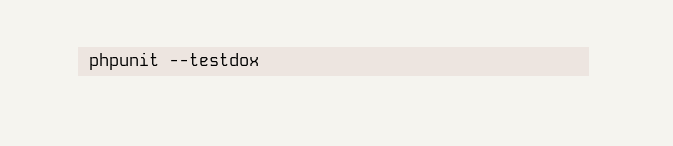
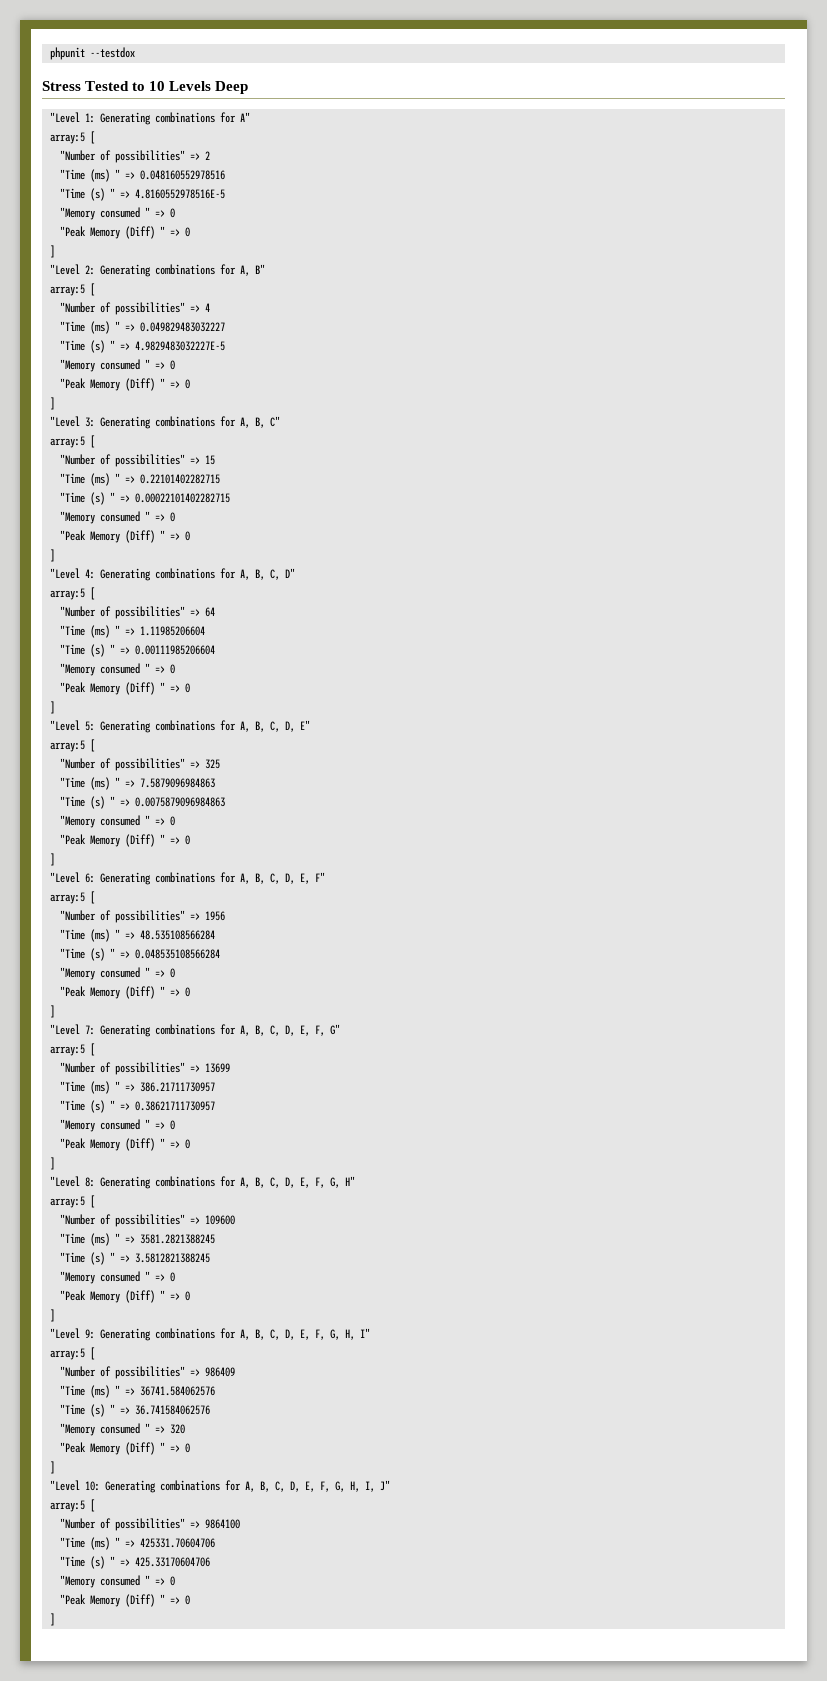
+ Stress Tested to 10 Levels Deep
+ "Level 1: Generating combinations for A"
+ array:5 [
+ "Number of possibilities" => 2
+ "Time (ms) " => 0.048160552978516
+ "Time (s) " => 4.8160552978516E-5
+ "Memory consumed " => 0
+ "Peak Memory (Diff) " => 0
+ ]
+ "Level 2: Generating combinations for A, B"
+ array:5 [
+ "Number of possibilities" => 4
+ "Time (ms) " => 0.049829483032227
+ "Time (s) " => 4.9829483032227E-5
+ "Memory consumed " => 0
+ "Peak Memory (Diff) " => 0
+ ]
+ "Level 3: Generating combinations for A, B, C"
+ array:5 [
+ "Number of possibilities" => 15
+ "Time (ms) " => 0.22101402282715
+ "Time (s) " => 0.00022101402282715
+ "Memory consumed " => 0
+ "Peak Memory (Diff) " => 0
+ ]
+ "Level 4: Generating combinations for A, B, C, D"
+ array:5 [
+ "Number of possibilities" => 64
+ "Time (ms) " => 1.11985206604
+ "Time (s) " => 0.00111985206604
+ "Memory consumed " => 0
+ "Peak Memory (Diff) " => 0
+ ]
+ "Level 5: Generating combinations for A, B, C, D, E"
+ array:5 [
+ "Number of possibilities" => 325
+ "Time (ms) " => 7.5879096984863
+ "Time (s) " => 0.0075879096984863
+ "Memory consumed " => 0
+ "Peak Memory (Diff) " => 0
+ ]
+ "Level 6: Generating combinations for A, B, C, D, E, F"
+ array:5 [
+ "Number of possibilities" => 1956
+ "Time (ms) " => 48.535108566284
+ "Time (s) " => 0.048535108566284
+ "Memory consumed " => 0
+ "Peak Memory (Diff) " => 0
+ ]
+ "Level 7: Generating combinations for A, B, C, D, E, F, G"
+ array:5 [
+ "Number of possibilities" => 13699
+ "Time (ms) " => 386.21711730957
+ "Time (s) " => 0.38621711730957
+ "Memory consumed " => 0
+ "Peak Memory (Diff) " => 0
+ ]
+ "Level 8: Generating combinations for A, B, C, D, E, F, G, H"
+ array:5 [
+ "Number of possibilities" => 109600
+ "Time (ms) " => 3581.2821388245
+ "Time (s) " => 3.5812821388245
+ "Memory consumed " => 0
+ "Peak Memory (Diff) " => 0
+ ]
+ "Level 9: Generating combinations for A, B, C, D, E, F, G, H, I"
+ array:5 [
+ "Number of possibilities" => 986409
+ "Time (ms) " => 36741.584062576
+ "Time (s) " => 36.741584062576
+ "Memory consumed " => 320
+ "Peak Memory (Diff) " => 0
+ ]
+ "Level 10: Generating combinations for A, B, C, D, E, F, G, H, I, J"
+ array:5 [
+ "Number of possibilities" => 9864100
+ "Time (ms) " => 425331.70604706
+ "Time (s) " => 425.33170604706
+ "Memory consumed " => 0
+ "Peak Memory (Diff) " => 0
+ ]

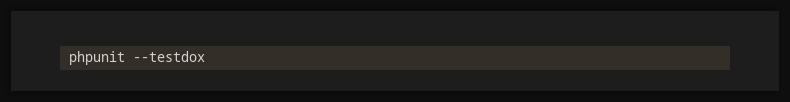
- Stress Tested to 10 Levels Deep
- "Level 1: Generating combinations for A"
- array:5 [
- "Number of possibilities" => 2
- "Time (ms) " => 0.048160552978516
- "Time (s) " => 4.8160552978516E-5
- "Memory consumed " => 0
- "Peak Memory (Diff) " => 0
- ]
- "Level 2: Generating combinations for A, B"
- array:5 [
- "Number of possibilities" => 4
- "Time (ms) " => 0.049829483032227
- "Time (s) " => 4.9829483032227E-5
- "Memory consumed " => 0
- "Peak Memory (Diff) " => 0
- ]
- "Level 3: Generating combinations for A, B, C"
- array:5 [
- "Number of possibilities" => 15
- "Time (ms) " => 0.22101402282715
- "Time (s) " => 0.00022101402282715
- "Memory consumed " => 0
- "Peak Memory (Diff) " => 0
- ]
- "Level 4: Generating combinations for A, B, C, D"
- array:5 [
- "Number of possibilities" => 64
- "Time (ms) " => 1.11985206604
- "Time (s) " => 0.00111985206604
- "Memory consumed " => 0
- "Peak Memory (Diff) " => 0
- ]
- "Level 5: Generating combinations for A, B, C, D, E"
- array:5 [
- "Number of possibilities" => 325
- "Time (ms) " => 7.5879096984863
- "Time (s) " => 0.0075879096984863
- "Memory consumed " => 0
- "Peak Memory (Diff) " => 0
- ]
- "Level 6: Generating combinations for A, B, C, D, E, F"
- array:5 [
- "Number of possibilities" => 1956
- "Time (ms) " => 48.535108566284
- "Time (s) " => 0.048535108566284
- "Memory consumed " => 0
- "Peak Memory (Diff) " => 0
- ]
- "Level 7: Generating combinations for A, B, C, D, E, F, G"
- array:5 [
- "Number of possibilities" => 13699
- "Time (ms) " => 386.21711730957
- "Time (s) " => 0.38621711730957
- "Memory consumed " => 0
- "Peak Memory (Diff) " => 0
- ]
- "Level 8: Generating combinations for A, B, C, D, E, F, G, H"
- array:5 [
- "Number of possibilities" => 109600
- "Time (ms) " => 3581.2821388245
- "Time (s) " => 3.5812821388245
- "Memory consumed " => 0
- "Peak Memory (Diff) " => 0
- ]
- "Level 9: Generating combinations for A, B, C, D, E, F, G, H, I"
- array:5 [
- "Number of possibilities" => 986409
- "Time (ms) " => 36741.584062576
- "Time (s) " => 36.741584062576
- "Memory consumed " => 320
- "Peak Memory (Diff) " => 0
- ]
- "Level 10: Generating combinations for A, B, C, D, E, F, G, H, I, J"
- array:5 [
- "Number of possibilities" => 9864100
- "Time (ms) " => 425331.70604706
- "Time (s) " => 425.33170604706
- "Memory consumed " => 0
- "Peak Memory (Diff) " => 0
- ]

